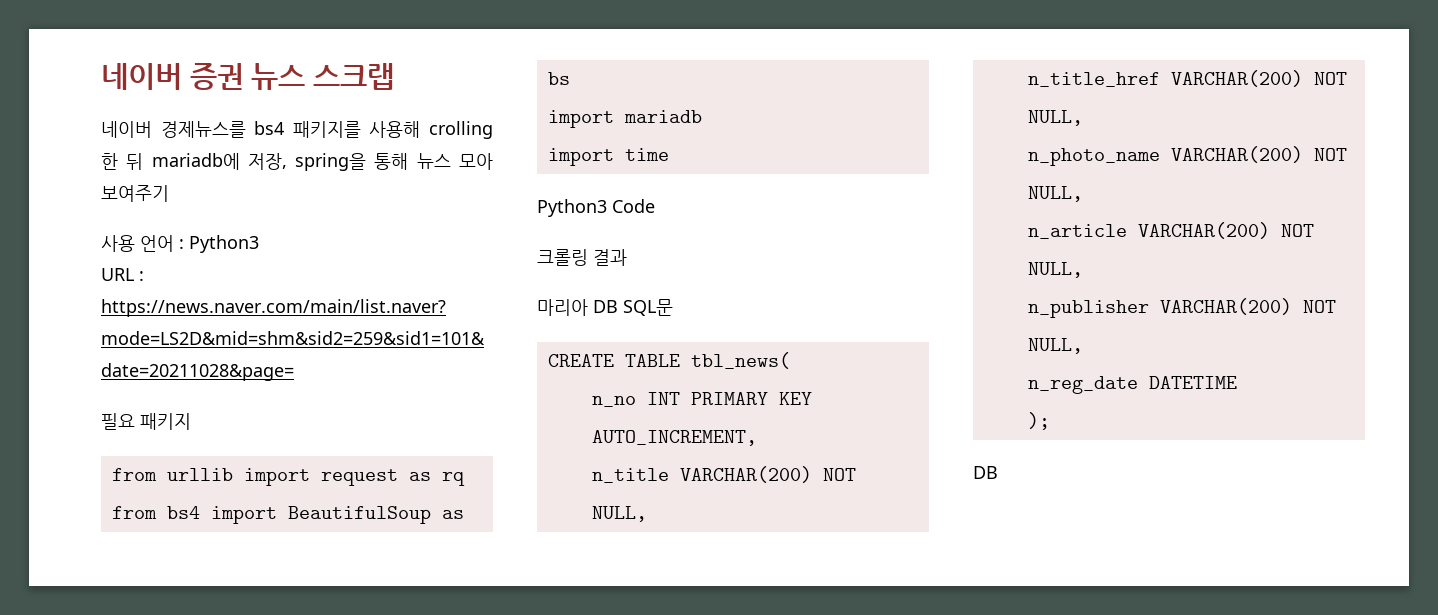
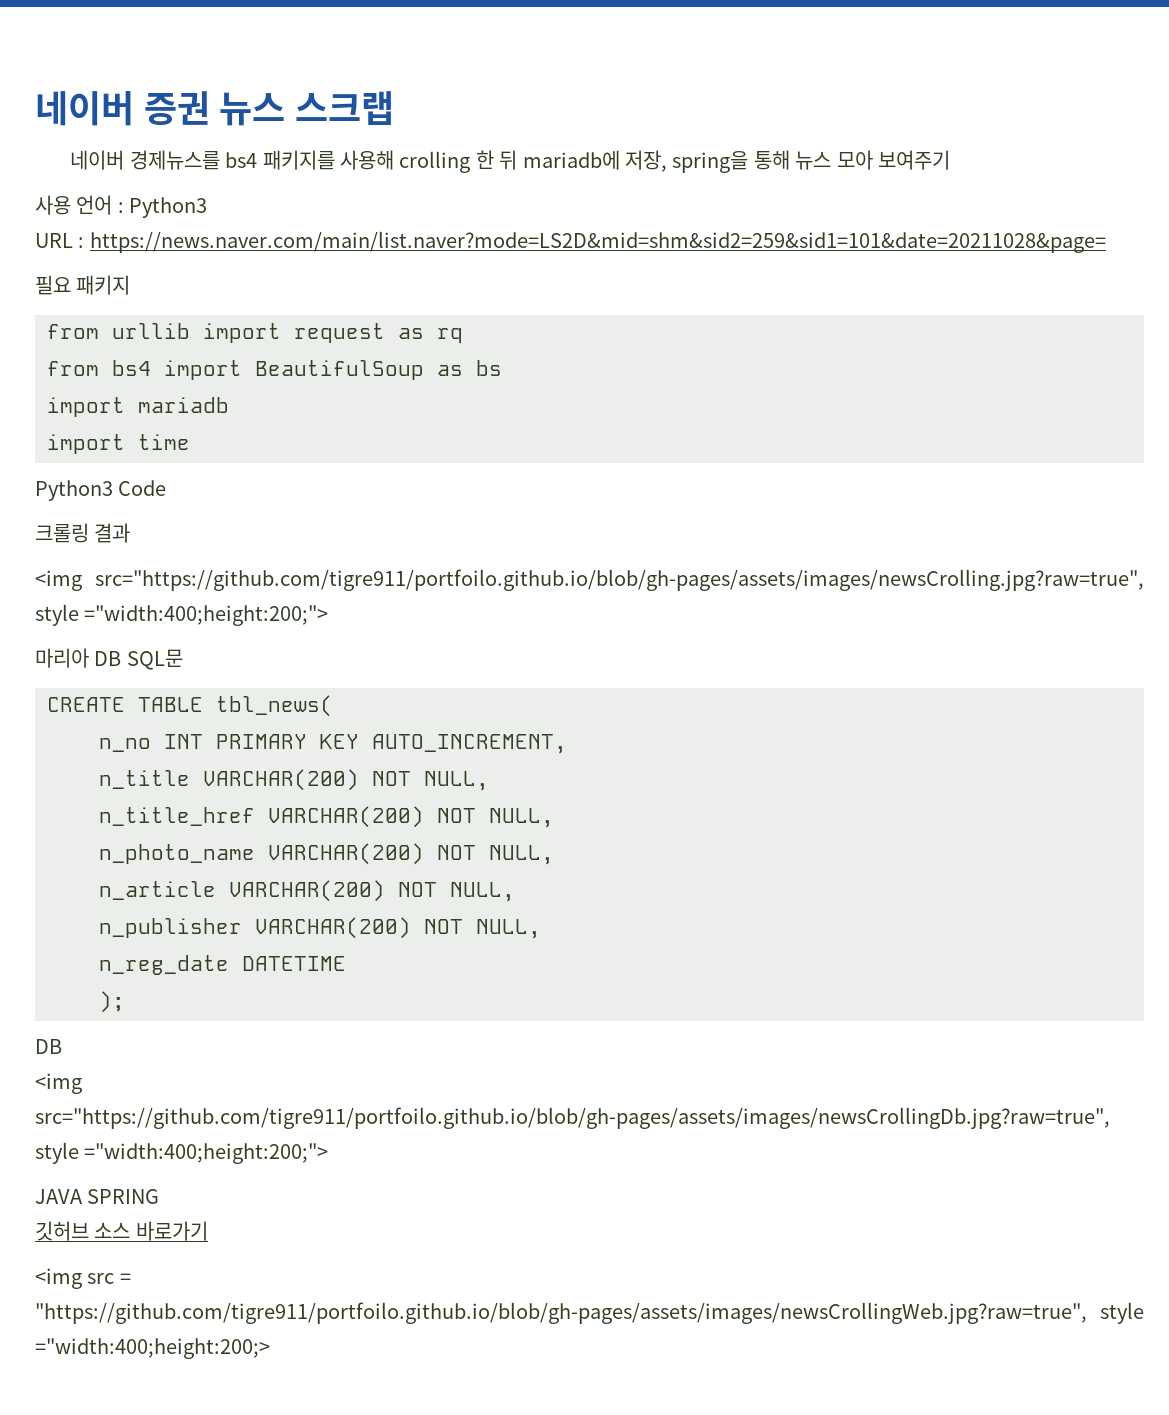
+ <img src="https://github.com/tigre911/portfoilo.github.io/blob/gh-pages/assets/images/newsCrolling.jpg?raw=true", style ="width:400;height:200;">
+ <img src="https://github.com/tigre911/portfoilo.github.io/blob/gh-pages/assets/images/newsCrollingDb.jpg?raw=true", style ="width:400;height:200;">
+ JAVA SPRING
+ 깃허브 소스 바로가기
+ <img src = "https://github.com/tigre911/portfoilo.github.io/blob/gh-pages/assets/images/newsCrollingWeb.jpg?raw=true", style ="width:400;height:200;>

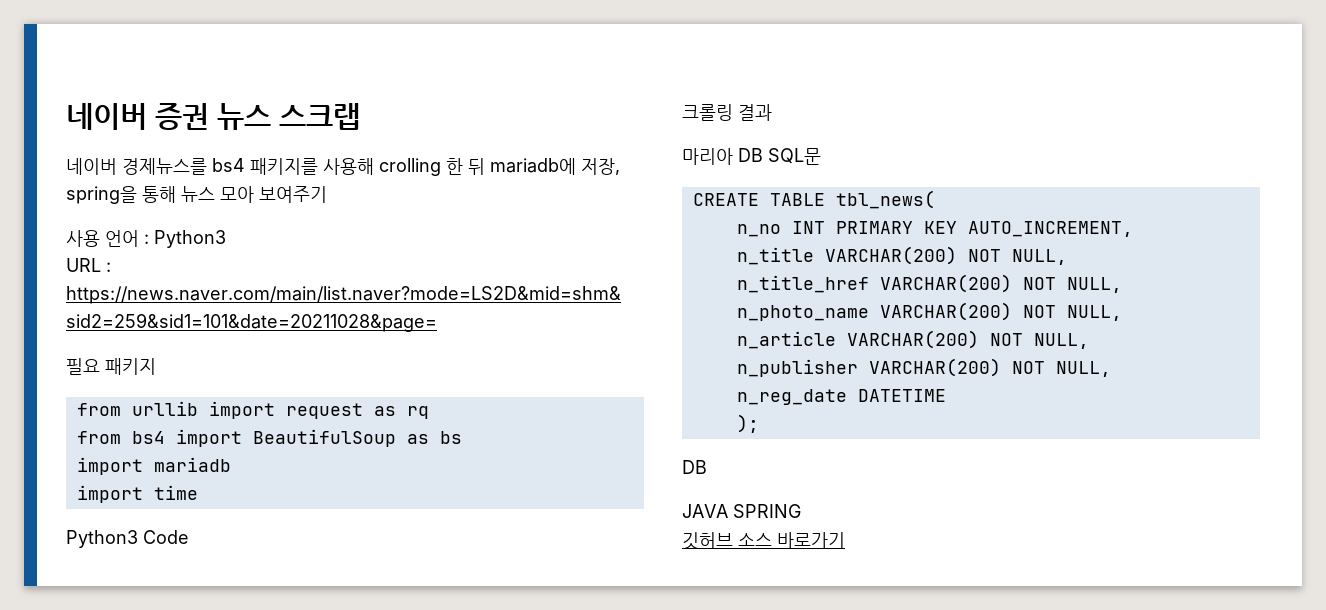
- <img src="https://github.com/tigre911/portfoilo.github.io/blob/gh-pages/assets/images/newsCrolling.jpg?raw=true", style ="width:400;height:200;">
- <img src="https://github.com/tigre911/portfoilo.github.io/blob/gh-pages/assets/images/newsCrollingDb.jpg?raw=true", style ="width:400;height:200;">
- <img src = "https://github.com/tigre911/portfoilo.github.io/blob/gh-pages/assets/images/newsCrollingWeb.jpg?raw=true", style ="width:400;height:200;>

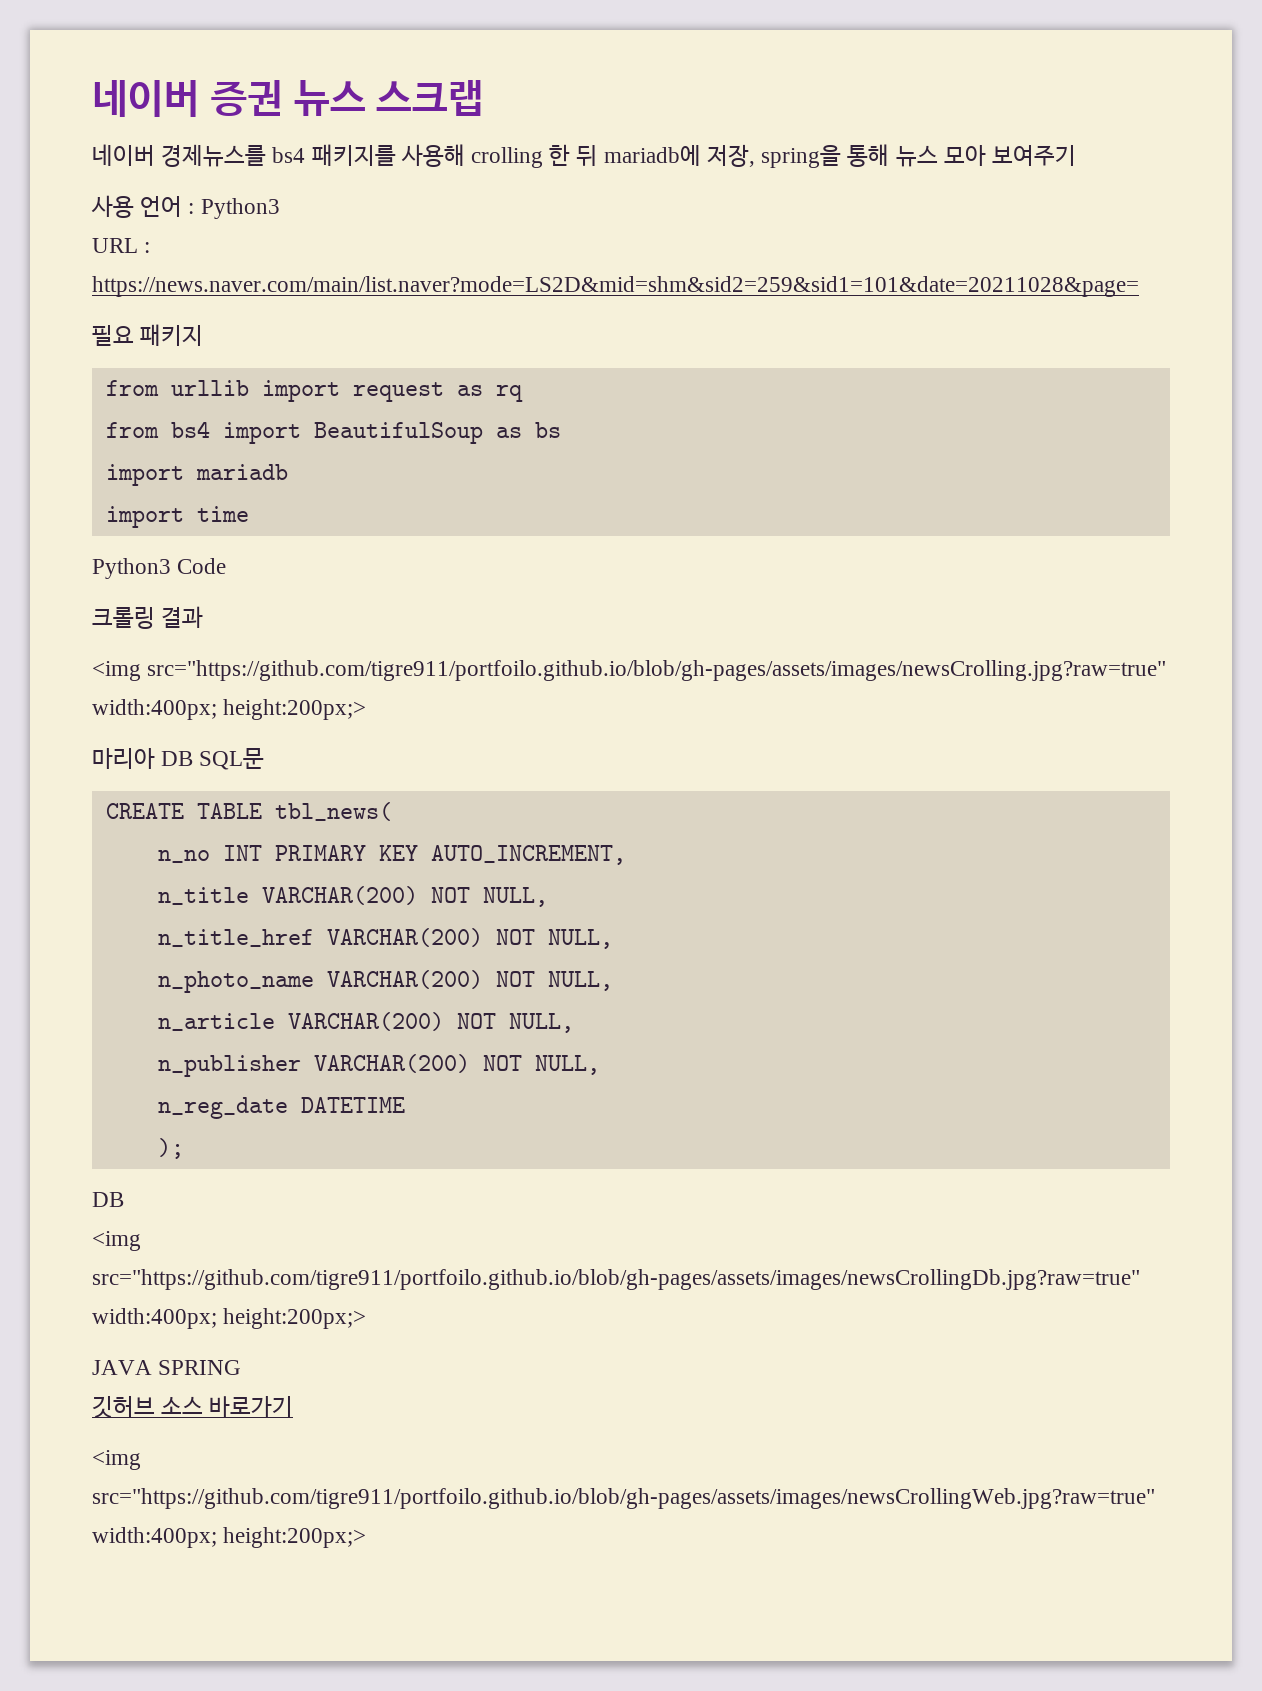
+ <img src="https://github.com/tigre911/portfoilo.github.io/blob/gh-pages/assets/images/newsCrolling.jpg?raw=true" width:400px; height:200px;>
+ <img src="https://github.com/tigre911/portfoilo.github.io/blob/gh-pages/assets/images/newsCrollingDb.jpg?raw=true" width:400px; height:200px;>
+ <img src="https://github.com/tigre911/portfoilo.github.io/blob/gh-pages/assets/images/newsCrollingWeb.jpg?raw=true" width:400px; height:200px;>

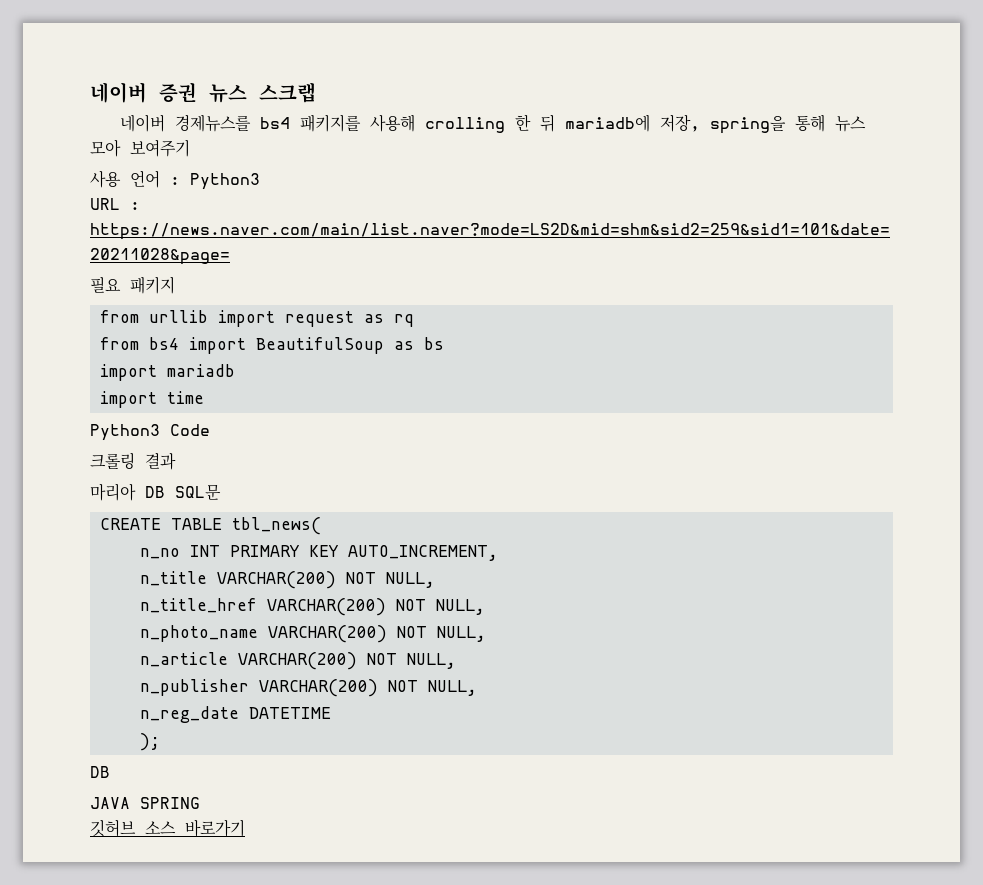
- <img src="https://github.com/tigre911/portfoilo.github.io/blob/gh-pages/assets/images/newsCrolling.jpg?raw=true" width:400px; height:200px;>
- <img src="https://github.com/tigre911/portfoilo.github.io/blob/gh-pages/assets/images/newsCrollingDb.jpg?raw=true" width:400px; height:200px;>
- <img src="https://github.com/tigre911/portfoilo.github.io/blob/gh-pages/assets/images/newsCrollingWeb.jpg?raw=true" width:400px; height:200px;>

